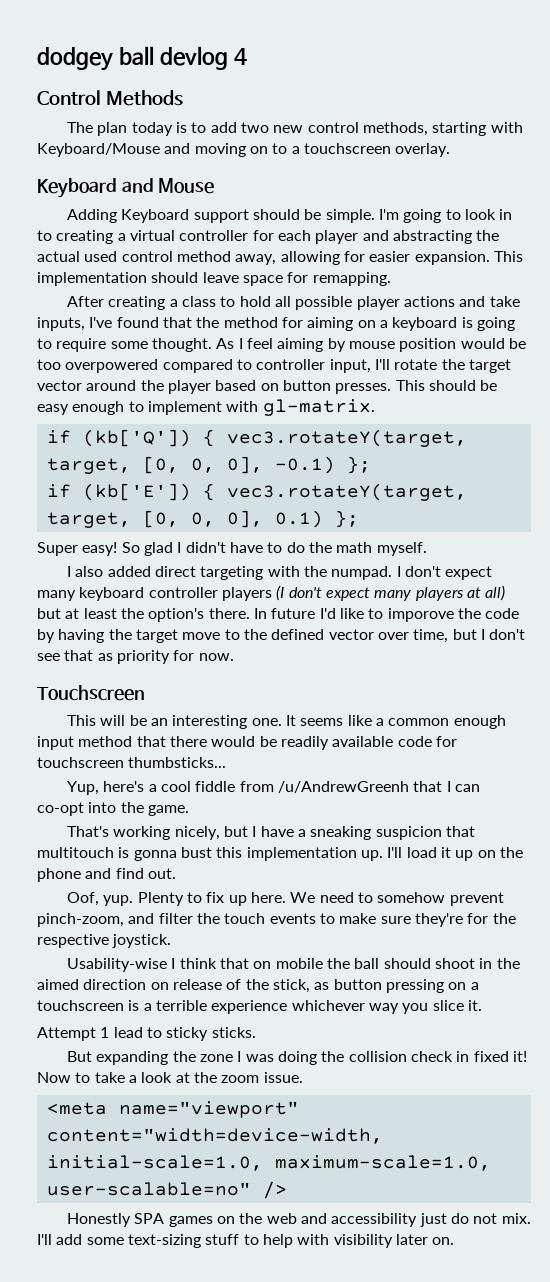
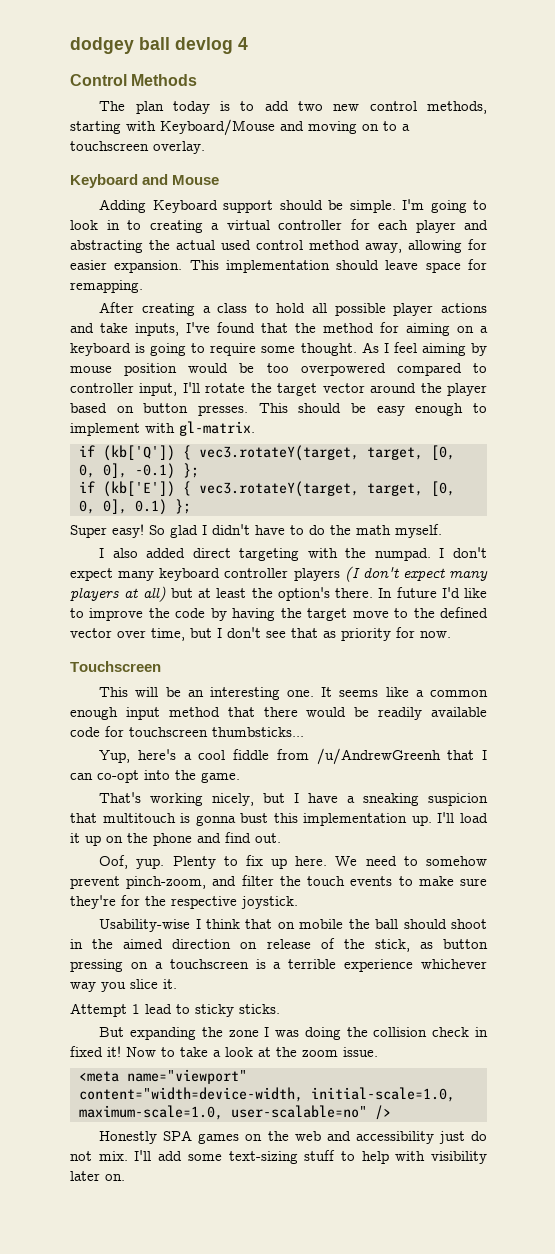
- In future I'd like to imporove the code by having the target move to the defined vector over time, but I don't see that as priority for now.
+ In future I'd like to improve the code by having the target move to the defined vector over time, but I don't see that as priority for now.

